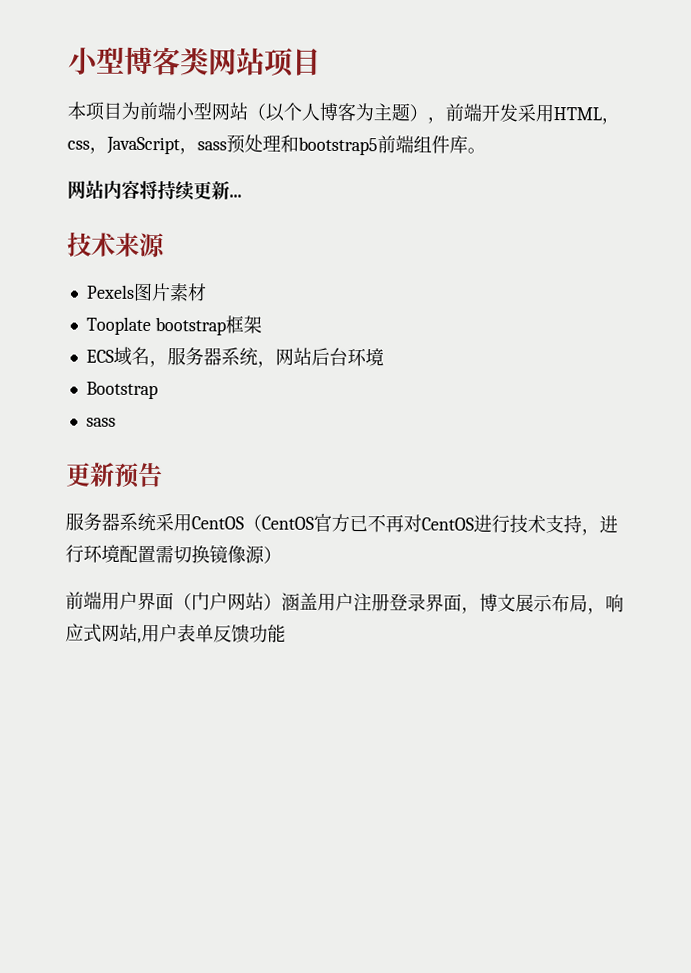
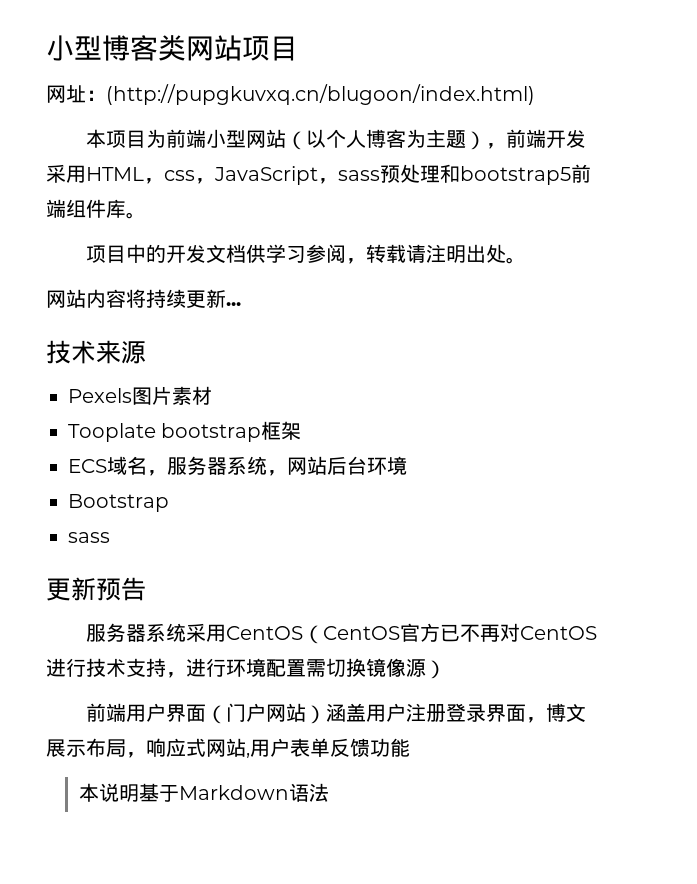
+ 网址：(http://pupgkuvxq.cn/blugoon/index.html)
+ 项目中的开发文档供学习参阅，转载请注明出处。
+ 本说明基于Markdown语法

